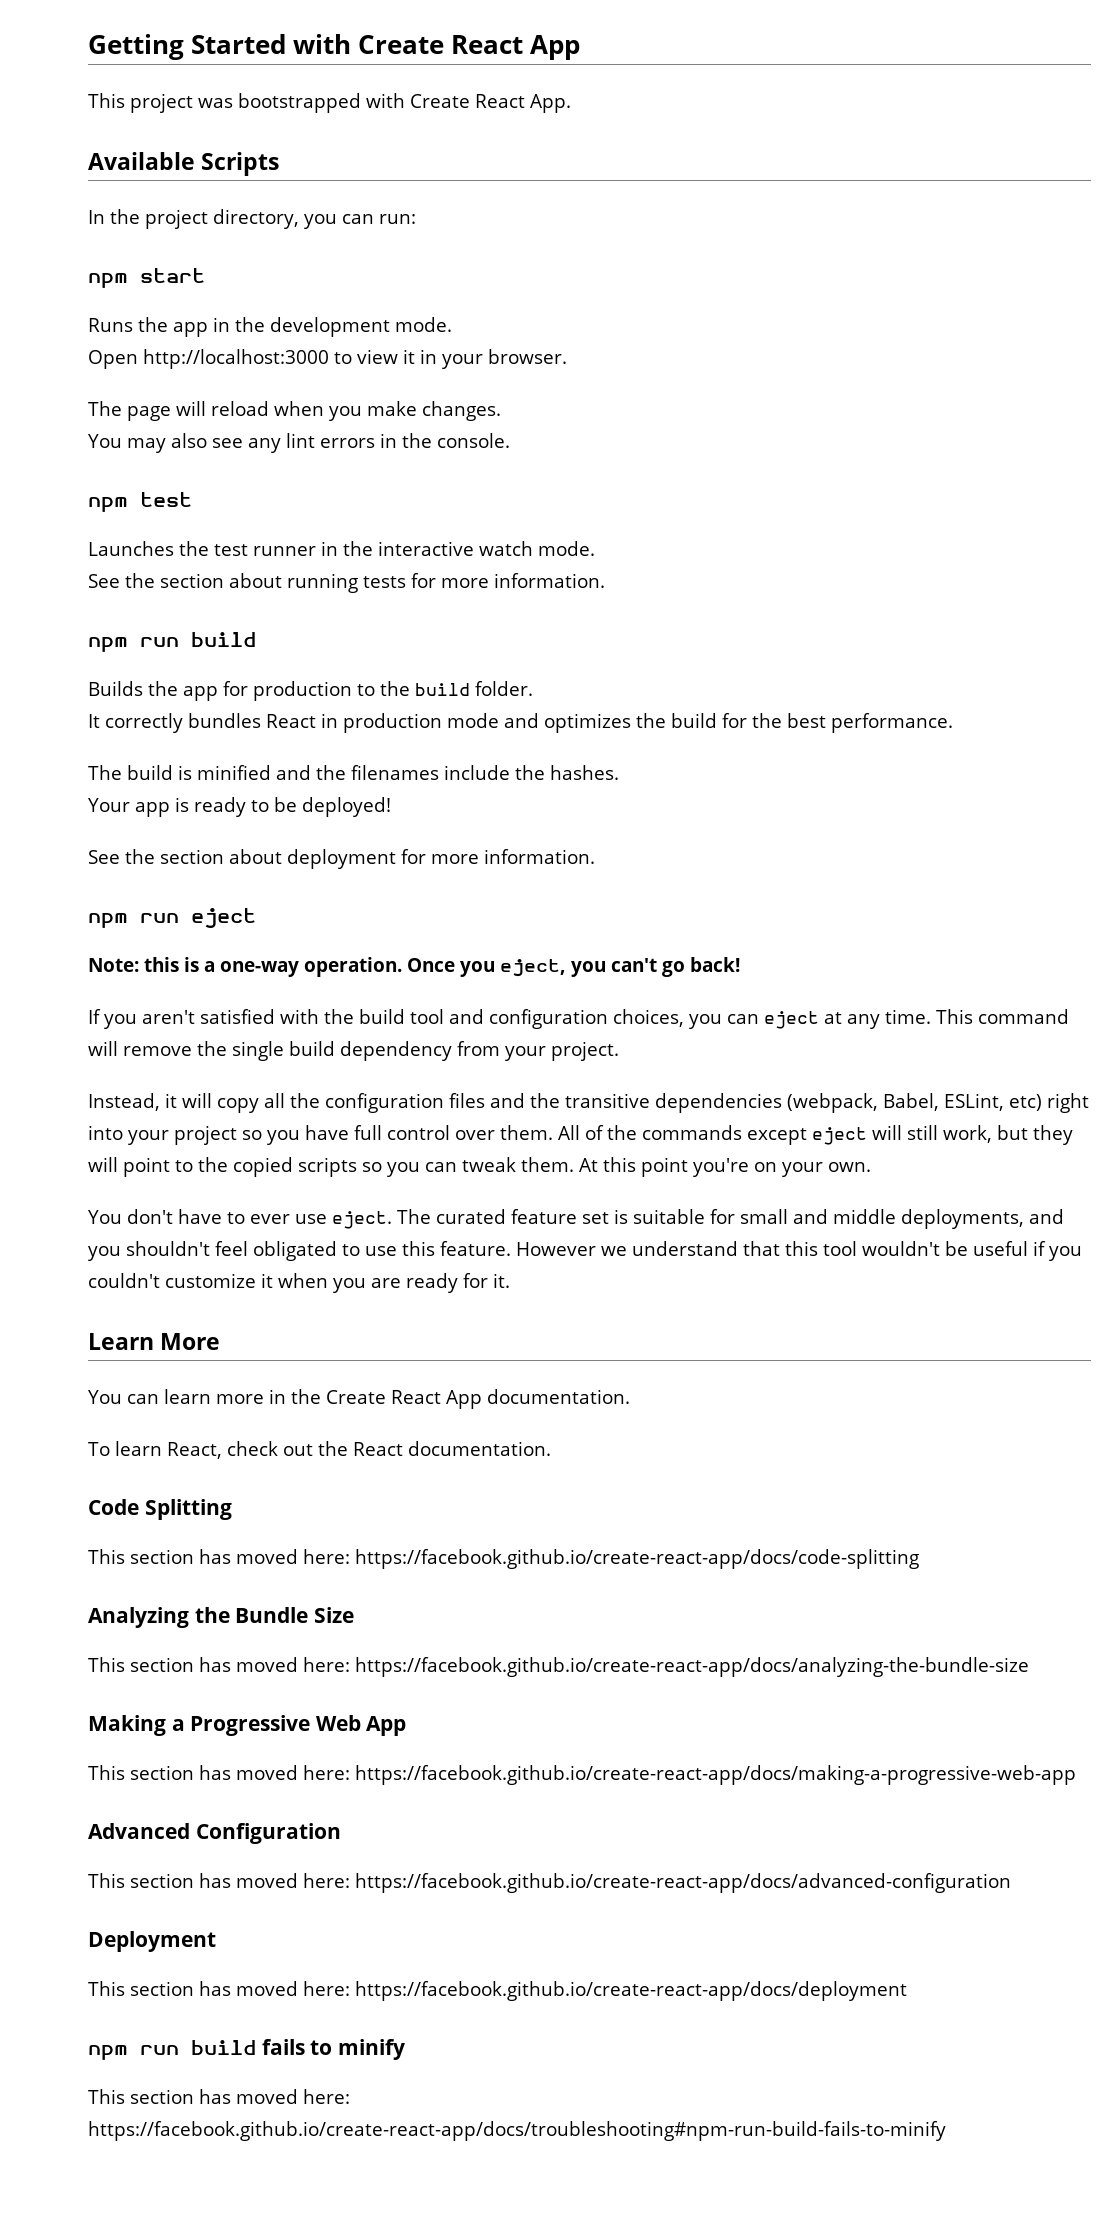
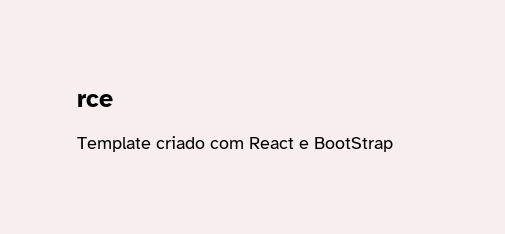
- Getting Started with Create React App
- This project was bootstrapped with Create React App.
- Available Scripts
- In the project directory, you can run:
- npm start
- Runs the app in the development mode.
- Open http://localhost:3000 to view it in your browser.
- The page will reload when you make changes.
- You may also see any lint errors in the console.
- npm test
- Launches the test runner in the interactive watch mode.
- See the section about running tests for more information.
- npm run build
- Builds the app for production to the build folder.
- It correctly bundles React in production mode and optimizes the build for the best performance.
- The build is minified and the filenames include the hashes.
- Your app is ready to be deployed!
- See the section about deployment for more information.
- npm run eject
- Note: this is a one-way operation. Once you eject, you can't go back!
- If you aren't satisfied with the build tool and configuration choices, you can eject at any time. This command will remove the single build dependency from your project.
- Instead, it will copy all the configuration files and the transitive dependencies (webpack, Babel, ESLint, etc) right into your project so you have full control over them. All of the commands except eject will still work, but they will point to the copied scripts so you can tweak them. At this point you're on your own.
- You don't have to ever use eject. The curated feature set is suitable for small and middle deployments, and you shouldn't feel obligated to use this feature. However we understand that this tool wouldn't be useful if you couldn't customize it when you are ready for it.
- Learn More
- You can learn more in the Create React App documentation.
- To learn React, check out the React documentation.
- Code Splitting
- This section has moved here: https://facebook.github.io/create-react-app/docs/code-splitting
- Analyzing the Bundle Size
- This section has moved here: https://facebook.github.io/create-react-app/docs/analyzing-the-bundle-size
- Making a Progressive Web App
- This section has moved here: https://facebook.github.io/create-react-app/docs/making-a-progressive-web-app
- Advanced Configuration
- This section has moved here: https://facebook.github.io/create-react-app/docs/advanced-configuration
- Deployment
- This section has moved here: https://facebook.github.io/create-react-app/docs/deployment
- npm run build fails to minify
- This section has moved here: https://facebook.github.io/create-react-app/docs/troubleshooting#npm-run-build-fails-to-minify
+ rce
+ Template criado com React e BootStrap

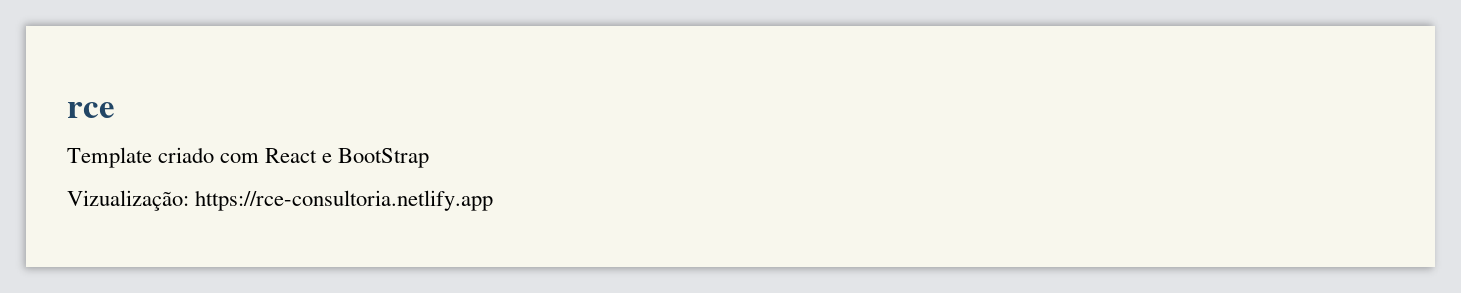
+ Vizualização: https://rce-consultoria.netlify.app

